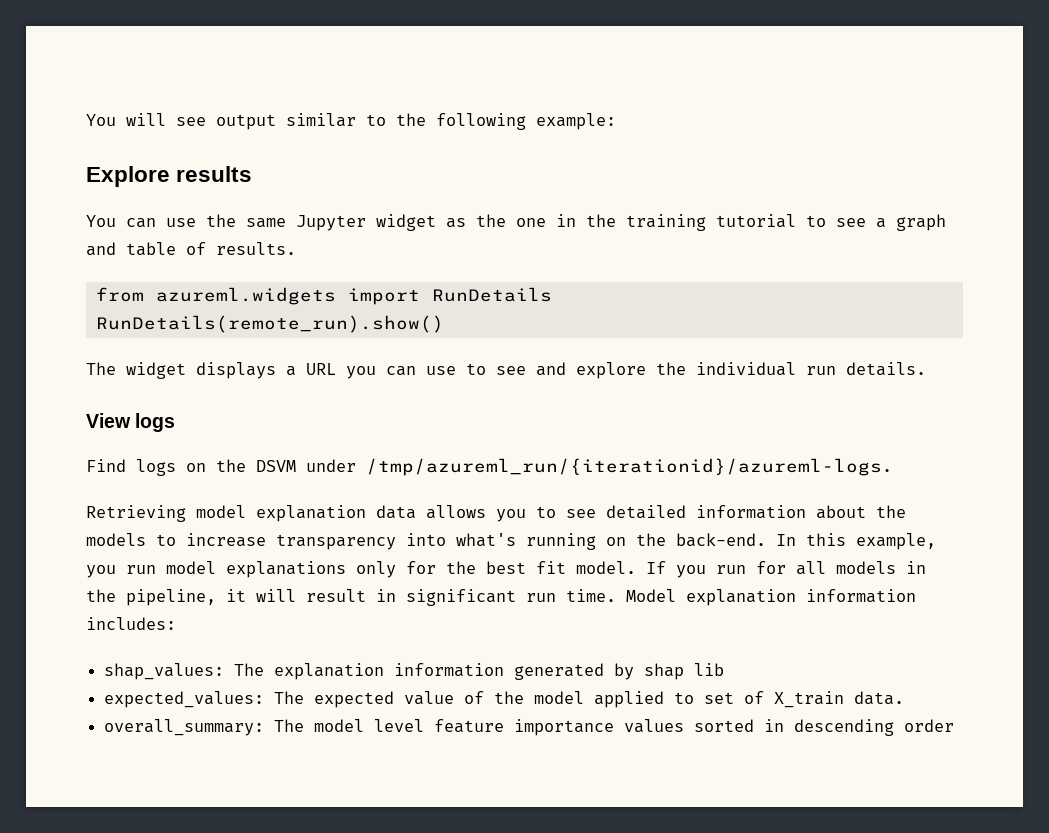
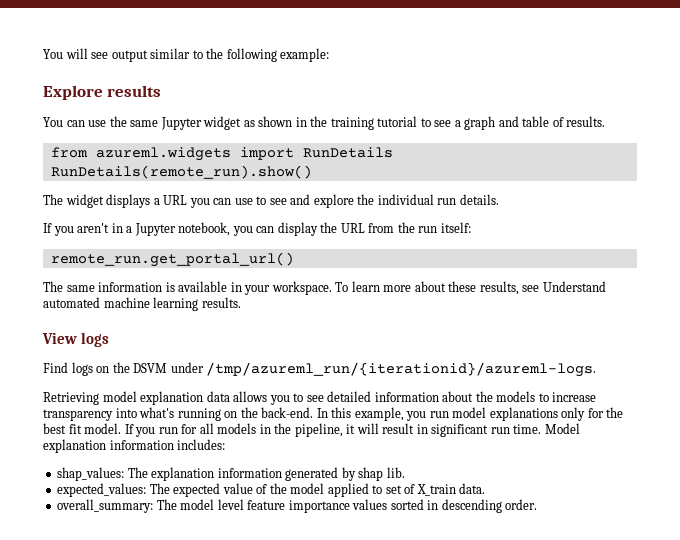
- You can use the same Jupyter widget as the one in the training tutorial to see a graph and table of results.
+ You can use the same Jupyter widget as shown in the training tutorial to see a graph and table of results.
+ If you aren't in a Jupyter notebook, you can display the URL from the run itself:
+ remote_run.get_portal_url()
+ The same information is available in your workspace. To learn more about these results, see Understand automated machine learning results.
- shap_values: The explanation information generated by shap lib
+ shap_values: The explanation information generated by shap lib.
- overall_summary: The model level feature importance values sorted in descending order
+ overall_summary: The model level feature importance values sorted in descending order.

